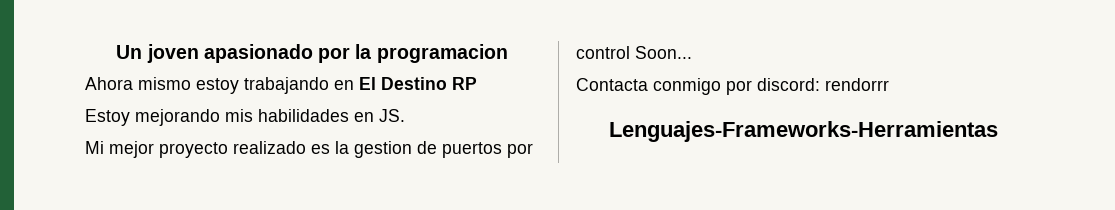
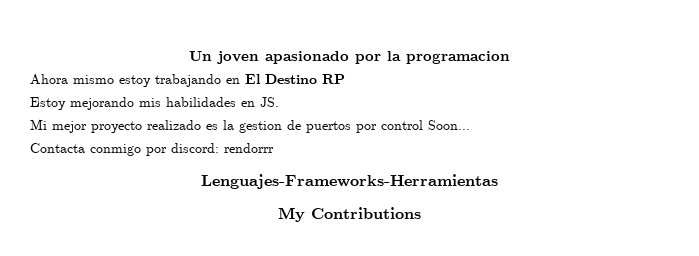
+ My Contributions

